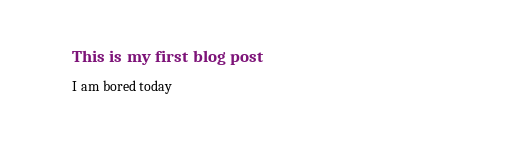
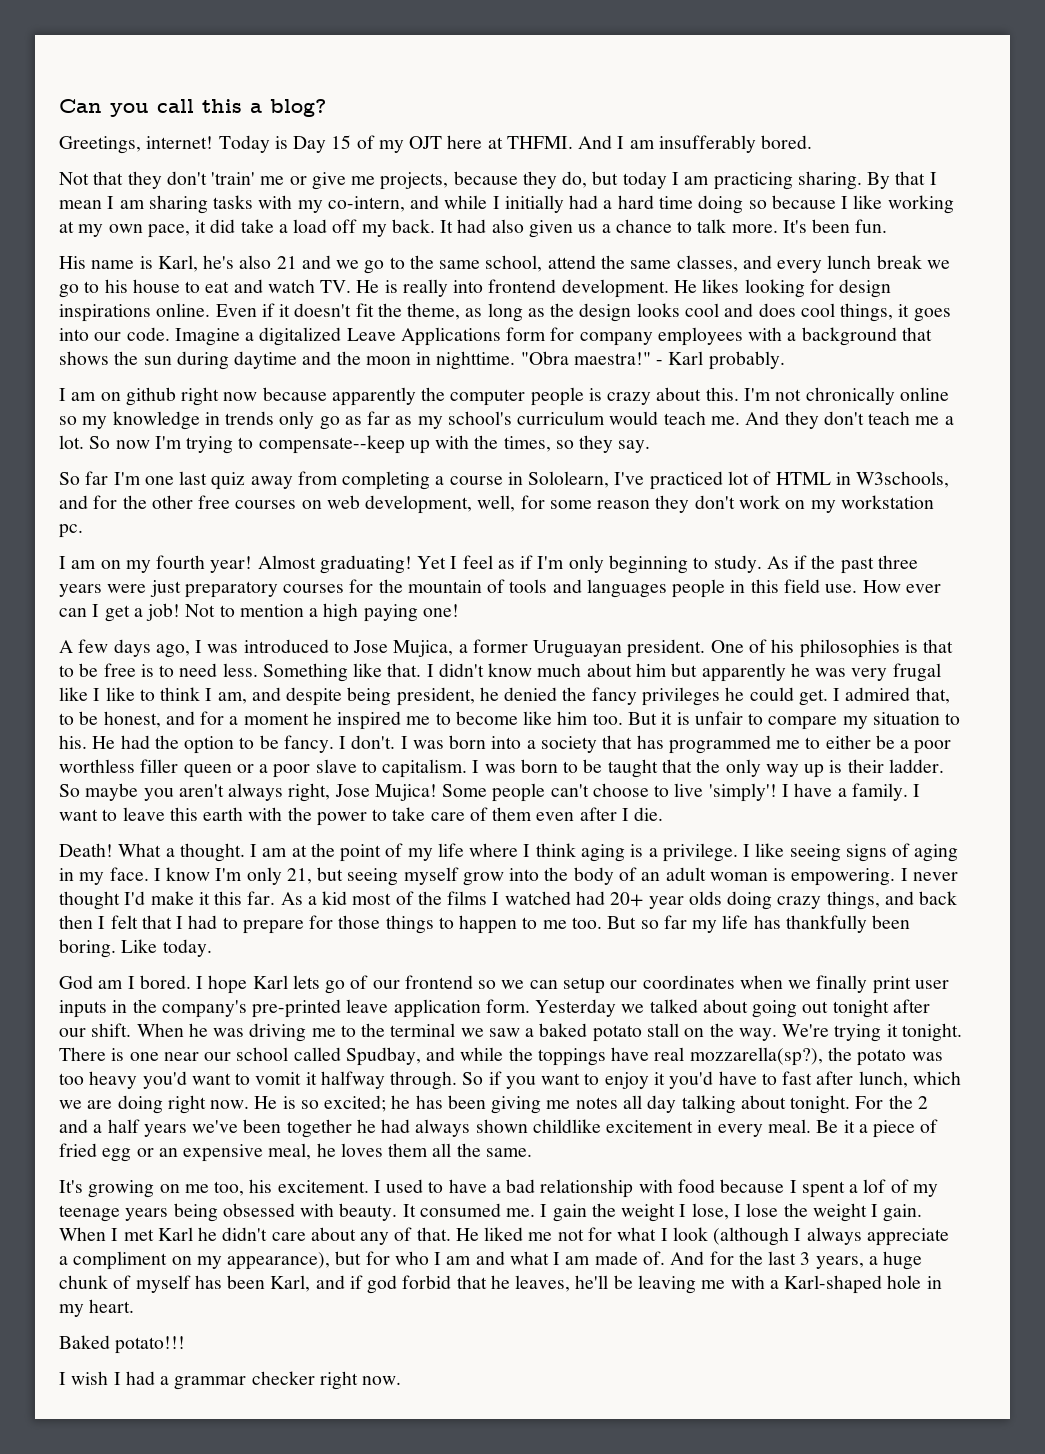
- This is my first blog post
- I am bored today
+ Can you call this a blog?
+ Greetings, internet! Today is Day 15 of my OJT here at THFMI. And I am insufferably bored.
+ Not that they don't 'train' me or give me projects, because they do, but today I am practicing sharing. By that I mean I am sharing tasks with my co-intern, and while I initially had a hard time doing so because I like working at my own pace, it did take a load off my back. It had also given us a chance to talk more. It's been fun.
+ His name is Karl, he's also 21 and we go to the same school, attend the same classes, and every lunch break we go to his house to eat and watch TV. He is really into frontend development. He likes looking for design inspirations online. Even if it doesn't fit the theme, as long as the design looks cool and does cool things, it goes into our code. Imagine a digitalized Leave Applications form for company employees with a background that shows the sun during daytime and the moon in nighttime. "Obra maestra!" - Karl probably.
+ I am on github right now because apparently the computer people is crazy about this. I'm not chronically online so my knowledge in trends only go as far as my school's curriculum would teach me. And they don't teach me a lot. So now I'm trying to compensate--keep up with the times, so they say.
+ So far I'm one last quiz away from completing a course in Sololearn, I've practiced lot of HTML in W3schools, and for the other free courses on web development, well, for some reason they don't work on my workstation pc.
+ I am on my fourth year! Almost graduating! Yet I feel as if I'm only beginning to study. As if the past three years were just preparatory courses for the mountain of tools and languages people in this field use. How ever can I get a job! Not to mention a high paying one!
+ A few days ago, I was introduced to Jose Mujica, a former Uruguayan president. One of his philosophies is that to be free is to need less. Something like that. I didn't know much about him but apparently he was very frugal like I like to think I am, and despite being president, he denied the fancy privileges he could get. I admired that, to be honest, and for a moment he inspired me to become like him too. But it is unfair to compare my situation to his. He had the option to be fancy. I don't. I was born into a society that has programmed me to either be a poor worthless filler queen or a poor slave to capitalism. I was born to be taught that the only way up is their ladder. So maybe you aren't always right, Jose Mujica! Some people can't choose to live 'simply'! I have a family. I want to leave this earth with the power to take care of them even after I die.
+ Death! What a thought. I am at the point of my life where I think aging is a privilege. I like seeing signs of aging in my face. I know I'm only 21, but seeing myself grow into the body of an adult woman is empowering. I never thought I'd make it this far. As a kid most of the films I watched had 20+ year olds doing crazy things, and back then I felt that I had to prepare for those things to happen to me too. But so far my life has thankfully been boring. Like today.
+ God am I bored. I hope Karl lets go of our frontend so we can setup our coordinates when we finally print user inputs in the company's pre-printed leave application form. Yesterday we talked about going out tonight after our shift. When he was driving me to the terminal we saw a baked potato stall on the way. We're trying it tonight. There is one near our school called Spudbay, and while the toppings have real mozzarella(sp?), the potato was too heavy you'd want to vomit it halfway through. So if you want to enjoy it you'd have to fast after lunch, which we are doing right now. He is so excited; he has been giving me notes all day talking about tonight. For the 2 and a half years we've been together he had always shown childlike excitement in every meal. Be it a piece of fried egg or an expensive meal, he loves them all the same.
+ It's growing on me too, his excitement. I used to have a bad relationship with food because I spent a lof of my teenage years being obsessed with beauty. It consumed me. I gain the weight I lose, I lose the weight I gain. When I met Karl he didn't care about any of that. He liked me not for what I look (although I always appreciate a compliment on my appearance), but for who I am and what I am made of. And for the last 3 years, a huge chunk of myself has been Karl, and if god forbid that he leaves, he'll be leaving me with a Karl-shaped hole in my heart.
+ Baked potato!!!
+ I wish I had a grammar checker right now.

